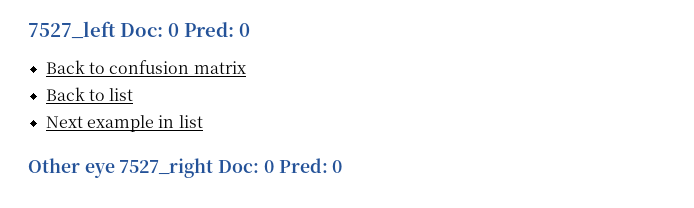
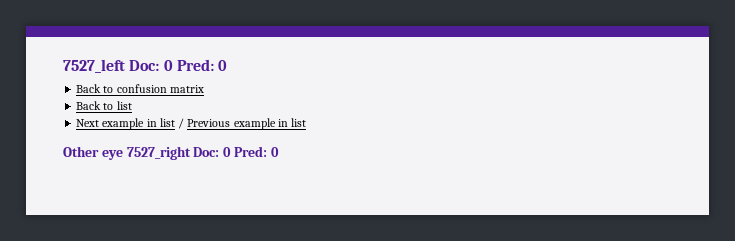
- Next example in list
+ Next example in list / Previous example in list

